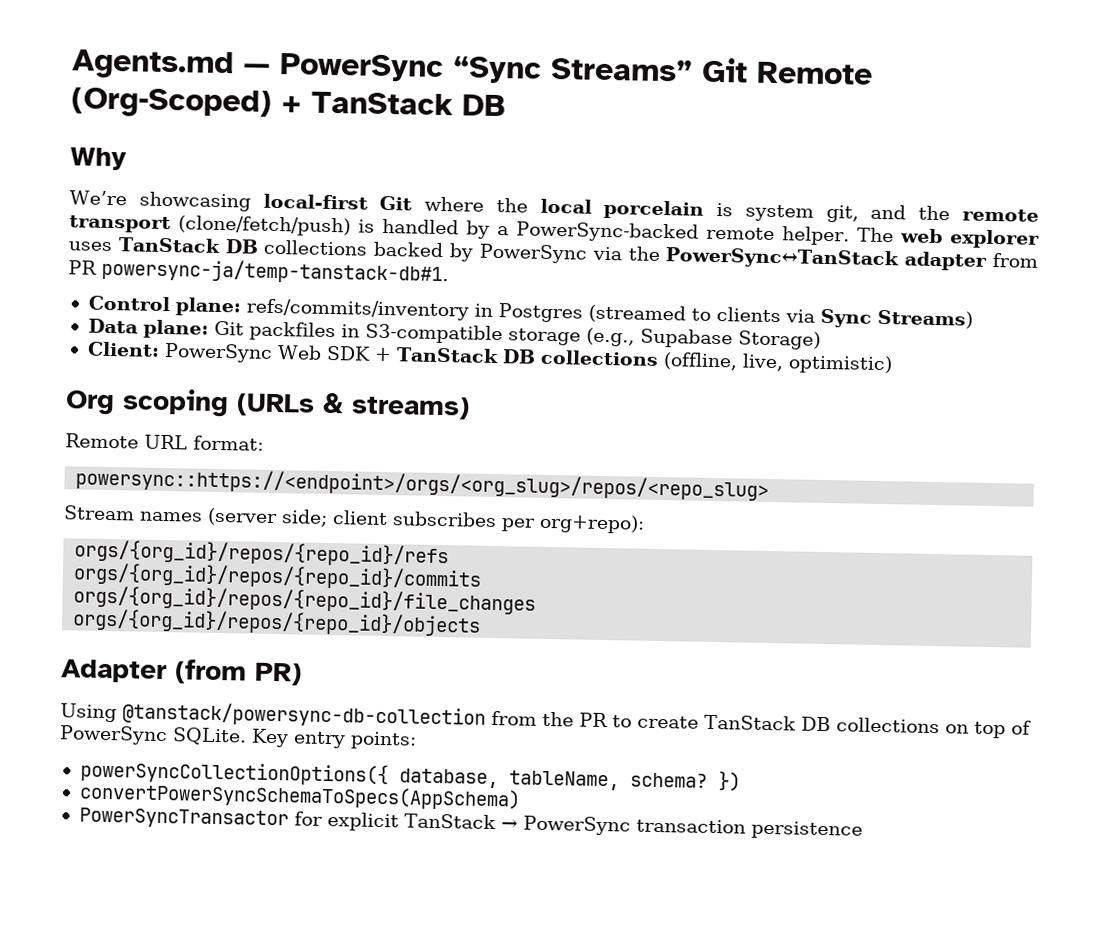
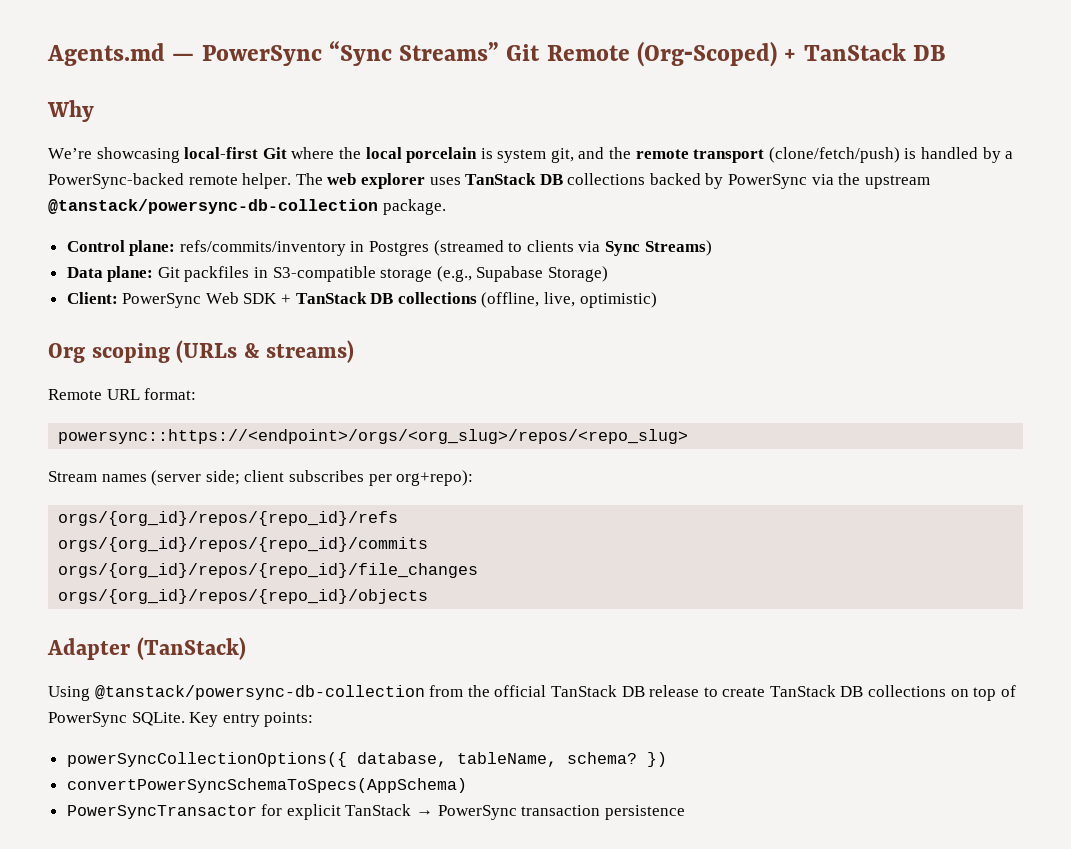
- The web explorer uses TanStack DB collections backed by PowerSync via the PowerSync↔TanStack adapter from PR powersync-ja/temp-tanstack-db#1.
+ The web explorer uses TanStack DB collections backed by PowerSync via the upstream @tanstack/powersync-db-collection package.
- Adapter (from PR)
+ Adapter (TanStack)
- Using @tanstack/powersync-db-collection from the PR to create TanStack DB collections on top of PowerSync SQLite.
+ Using @tanstack/powersync-db-collection from the official TanStack DB release to create TanStack DB collections on top of PowerSync SQLite.

